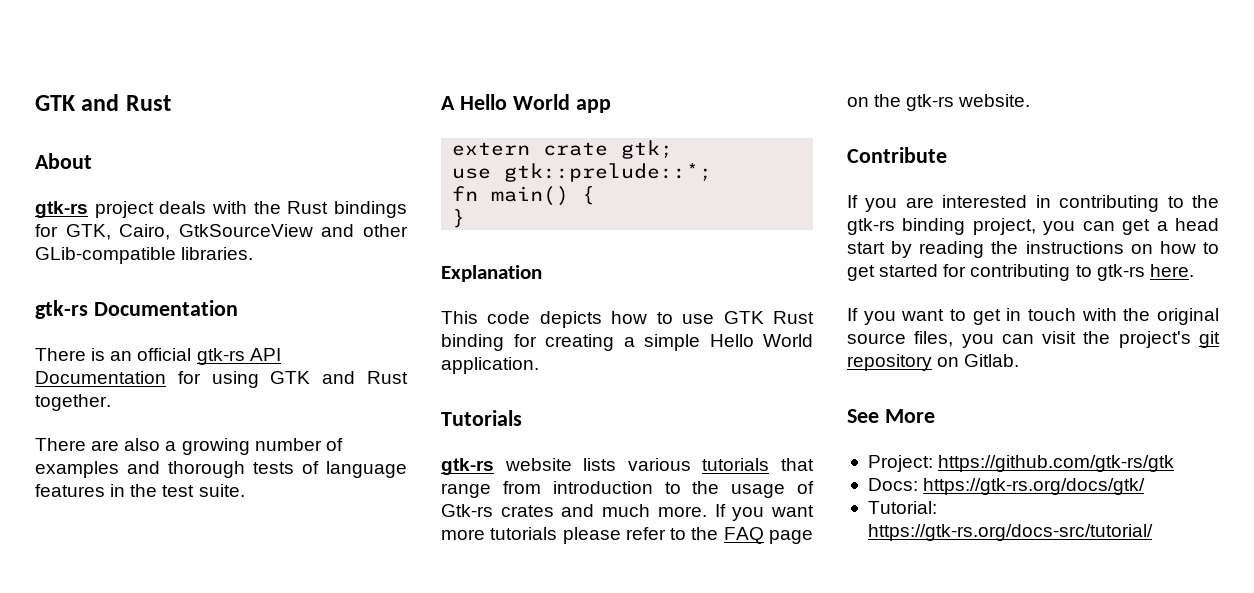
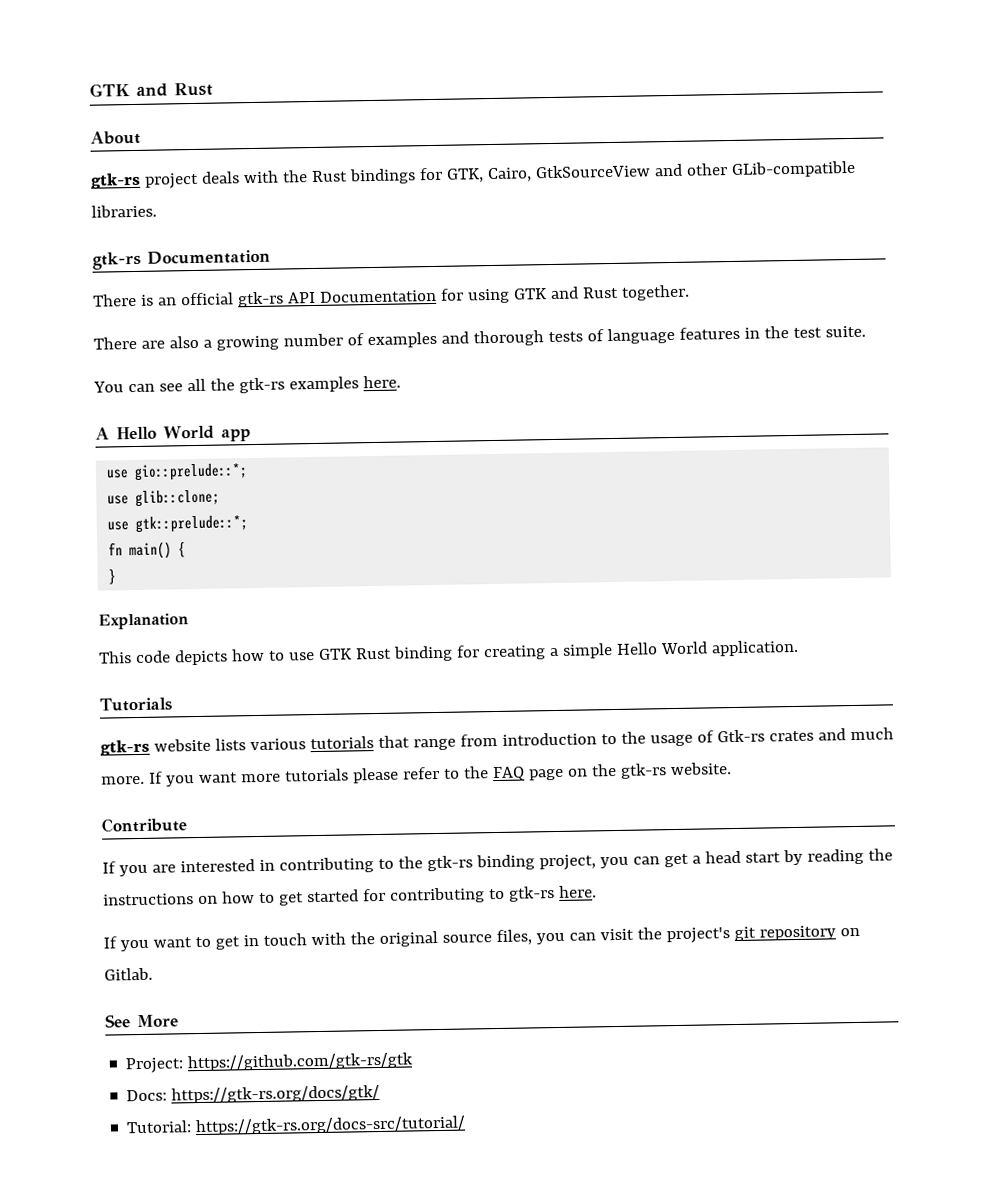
+ You can see all the gtk-rs examples here.
- extern crate gtk;
+ use gio::prelude::*;
+ use glib::clone;

